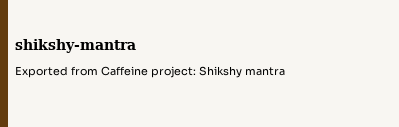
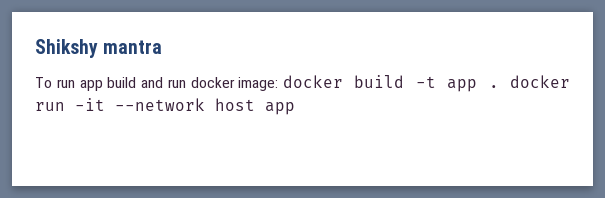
- shikshy-mantra
- Exported from Caffeine project: Shikshy mantra
+ Shikshy mantra
+ To run app build and run docker image: docker build -t app . docker run -it --network host app

